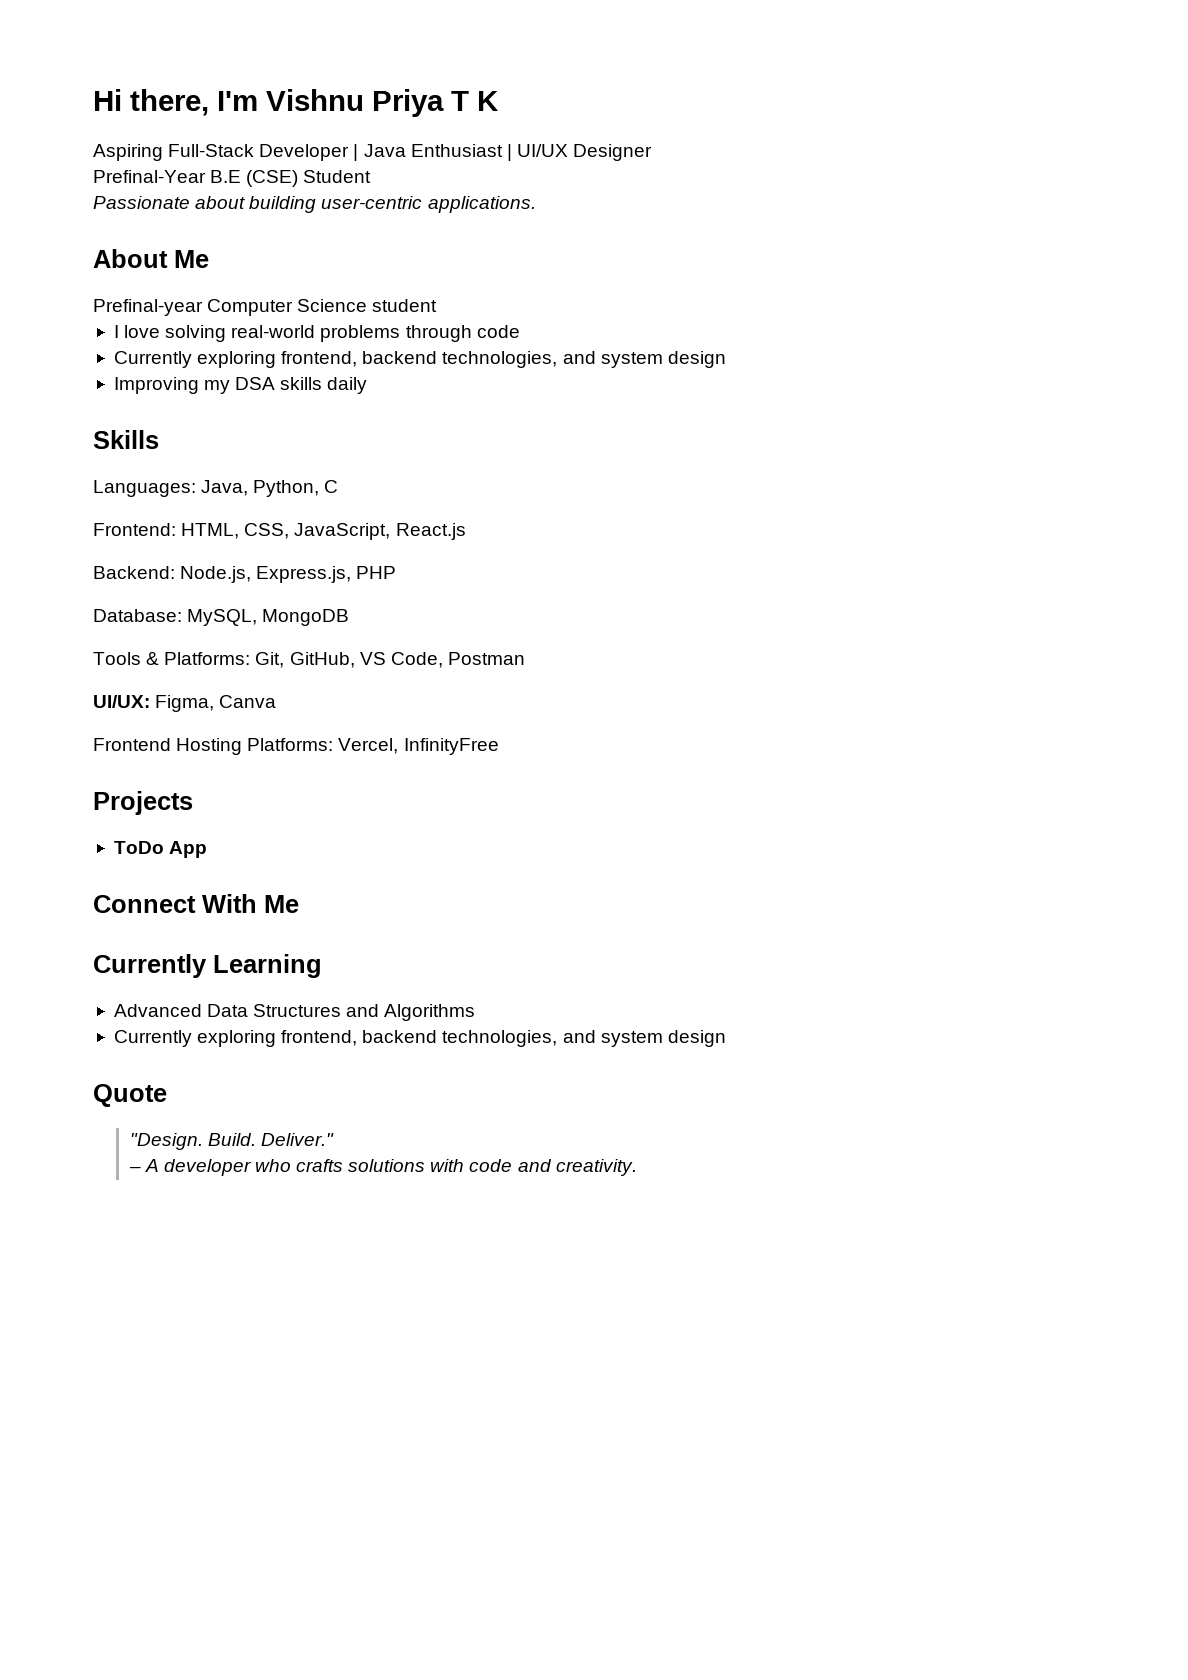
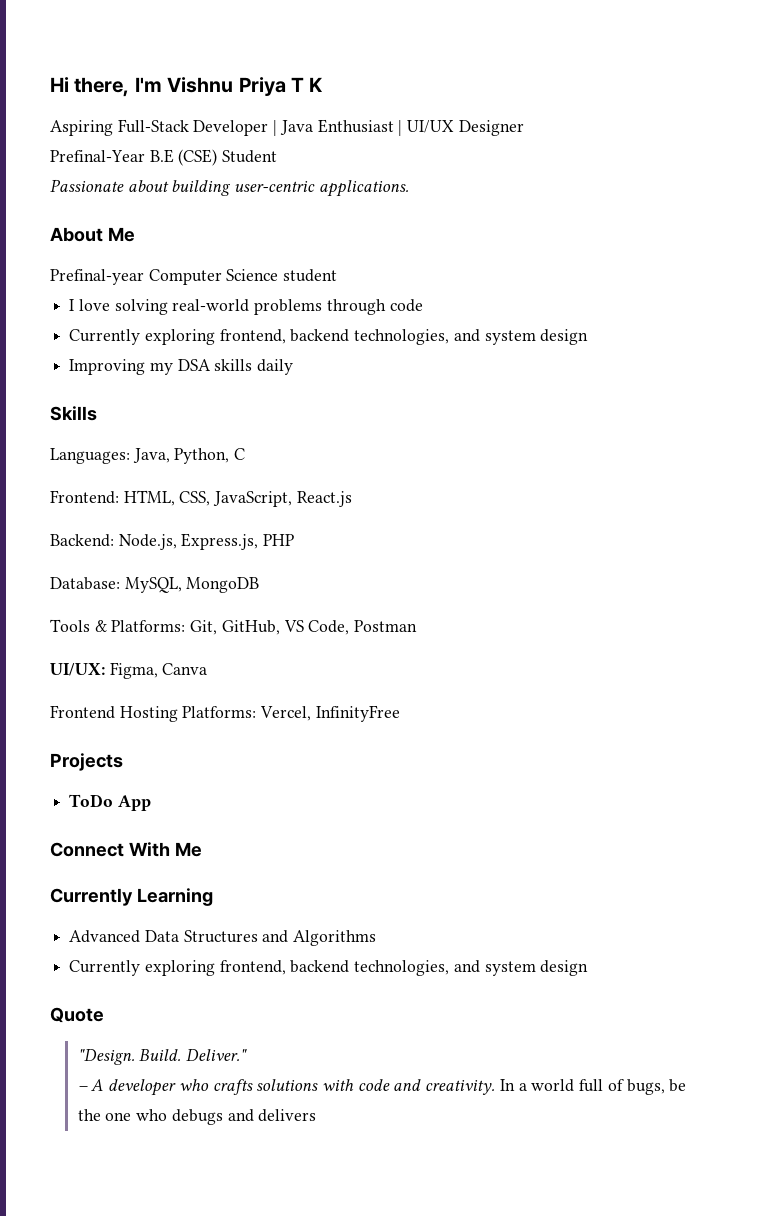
+ In a world full of bugs, be the one who debugs and delivers

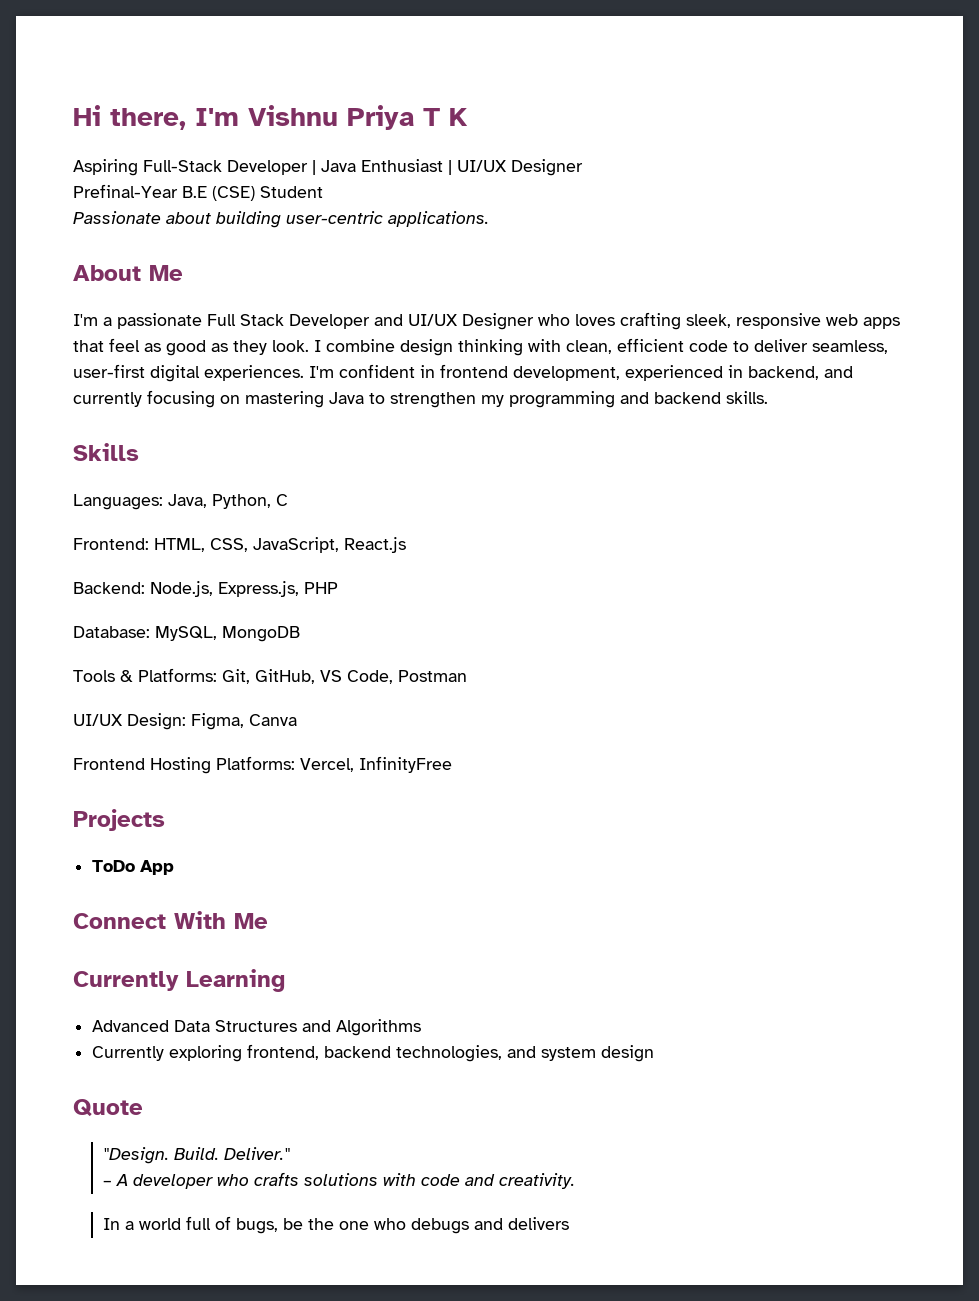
- Prefinal-year Computer Science student
- I love solving real-world problems through code
- Currently exploring frontend, backend technologies, and system design
- Improving my DSA skills daily
+ I'm a passionate Full Stack Developer and UI/UX Designer who loves crafting sleek, responsive web apps that feel as good as they look. I combine design thinking with clean, efficient code to deliver seamless, user-first digital experiences. I'm confident in frontend development, experienced in backend, and currently focusing on mastering Java to strengthen my programming and backend skills.
- UI/UX: Figma, Canva
+ UI/UX Design: Figma, Canva
- – A developer who crafts solutions with code and creativity. In a world full of bugs, be the one who debugs and delivers
+ – A developer who crafts solutions with code and creativity.
+ In a world full of bugs, be the one who debugs and delivers

